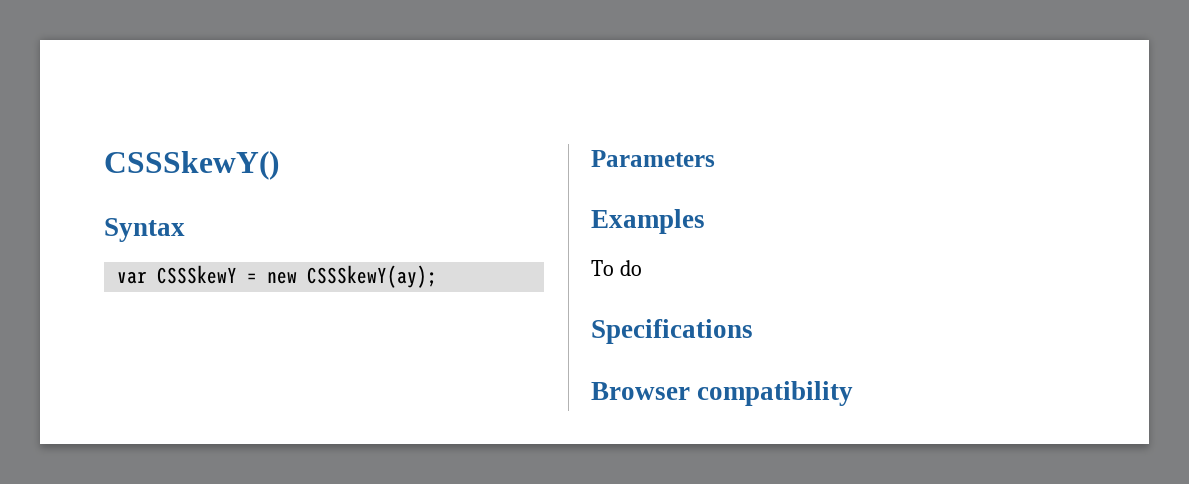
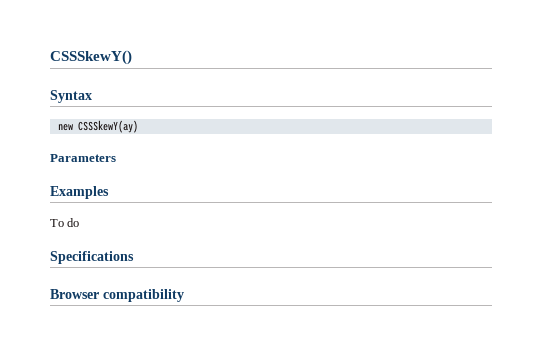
- var CSSSkewY = new CSSSkewY(ay);
+ new CSSSkewY(ay)

